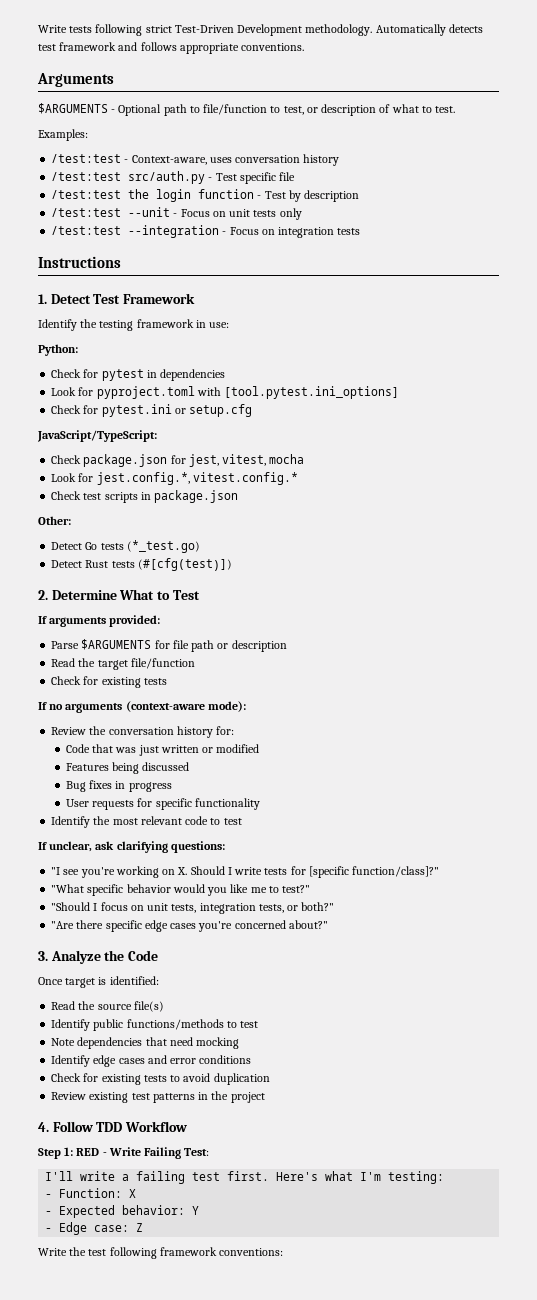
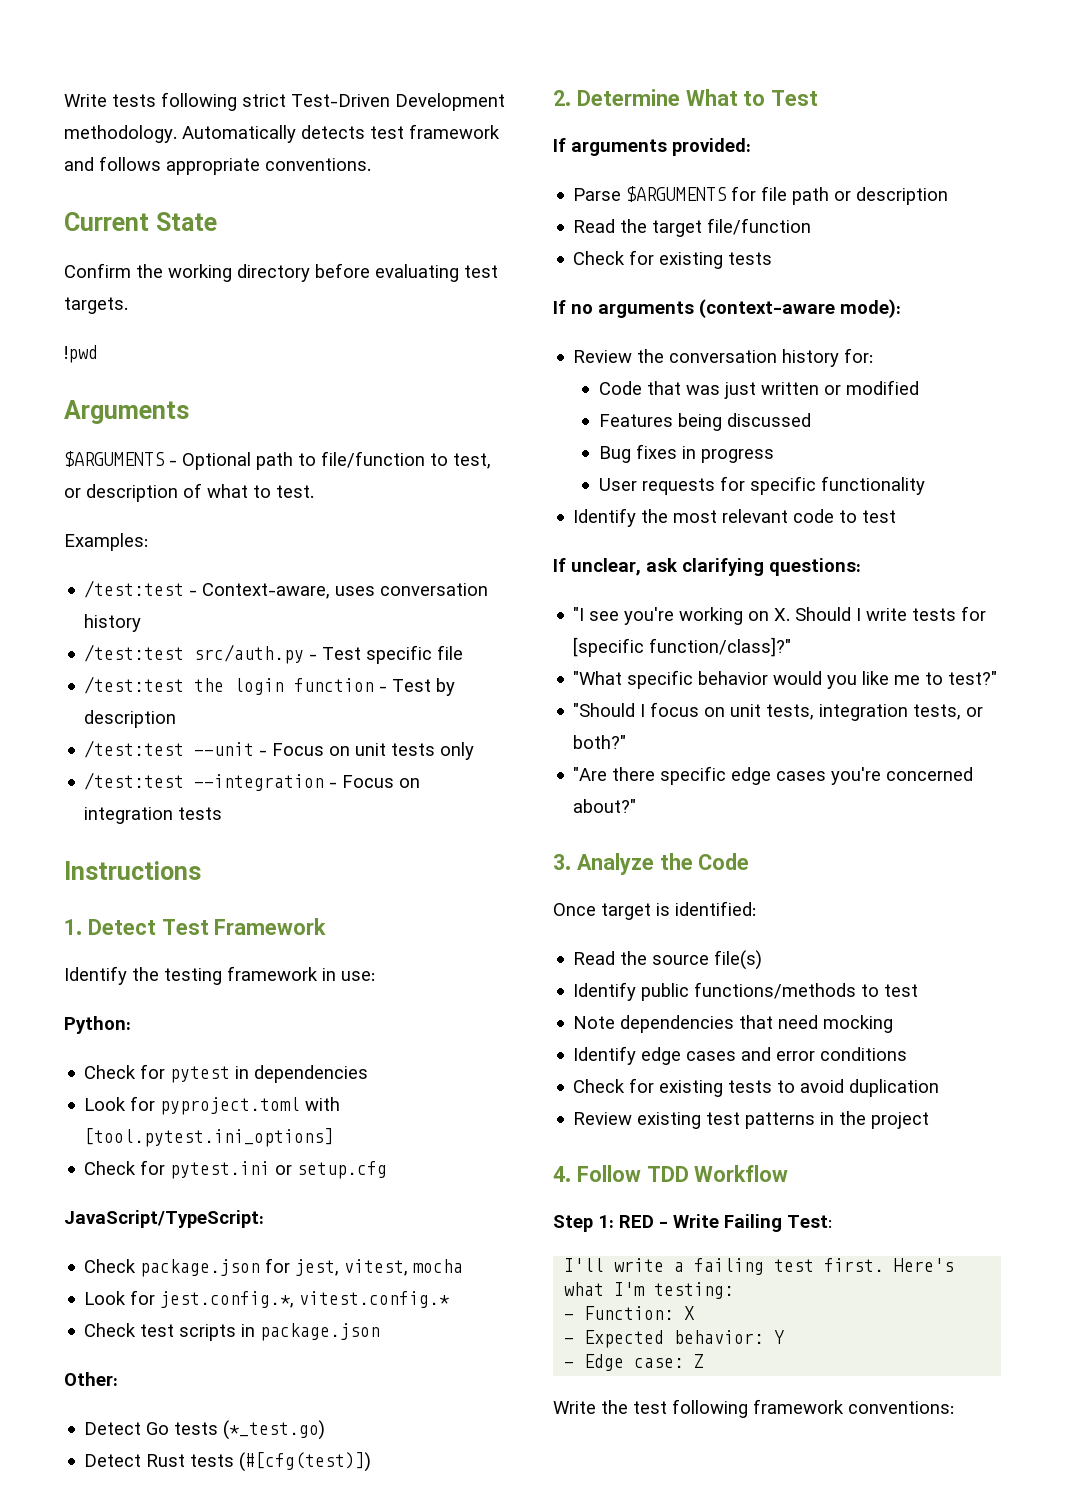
+ Current State
+ Confirm the working directory before evaluating test targets.
+ !pwd

